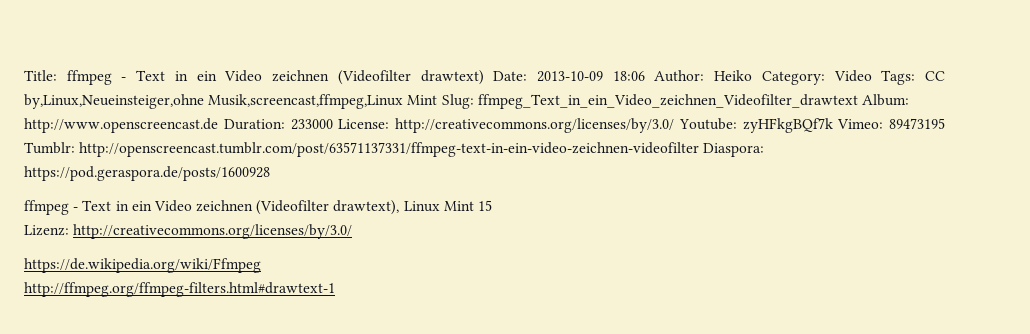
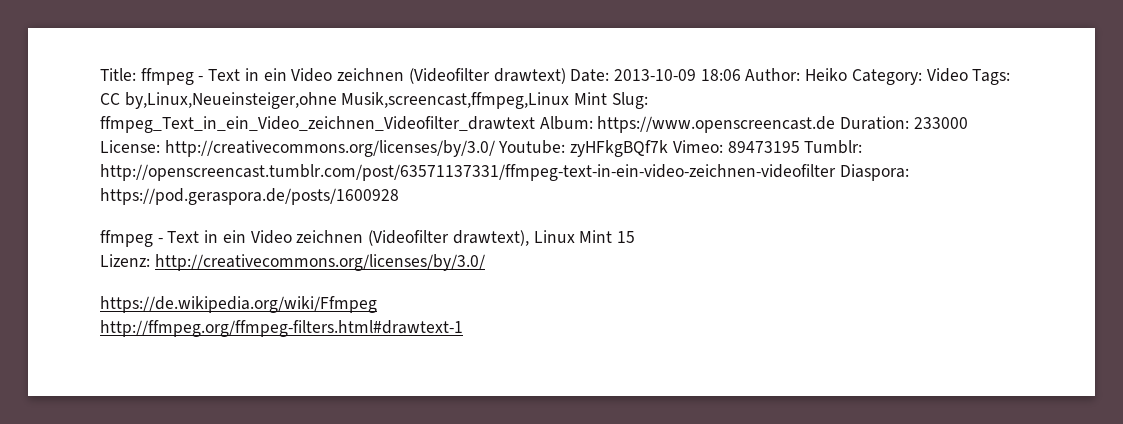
- Title: ffmpeg - Text in ein Video zeichnen (Videofilter drawtext) Date: 2013-10-09 18:06 Author: Heiko Category: Video Tags: CC by,Linux,Neueinsteiger,ohne Musik,screencast,ffmpeg,Linux Mint Slug: ffmpeg_Text_in_ein_Video_zeichnen_Videofilter_drawtext Album: http://www.openscreencast.de Duration: 233000 License: http://creativecommons.org/licenses/by/3.0/ Youtube: zyHFkgBQf7k Vimeo: 89473195 Tumblr: http://openscreencast.tumblr.com/post/63571137331/ffmpeg-text-in-ein-video-zeichnen-videofilter Diaspora: https://pod.geraspora.de/posts/1600928
+ Title: ffmpeg - Text in ein Video zeichnen (Videofilter drawtext) Date: 2013-10-09 18:06 Author: Heiko Category: Video Tags: CC by,Linux,Neueinsteiger,ohne Musik,screencast,ffmpeg,Linux Mint Slug: ffmpeg_Text_in_ein_Video_zeichnen_Videofilter_drawtext Album: https://www.openscreencast.de Duration: 233000 License: http://creativecommons.org/licenses/by/3.0/ Youtube: zyHFkgBQf7k Vimeo: 89473195 Tumblr: http://openscreencast.tumblr.com/post/63571137331/ffmpeg-text-in-ein-video-zeichnen-videofilter Diaspora: https://pod.geraspora.de/posts/1600928

